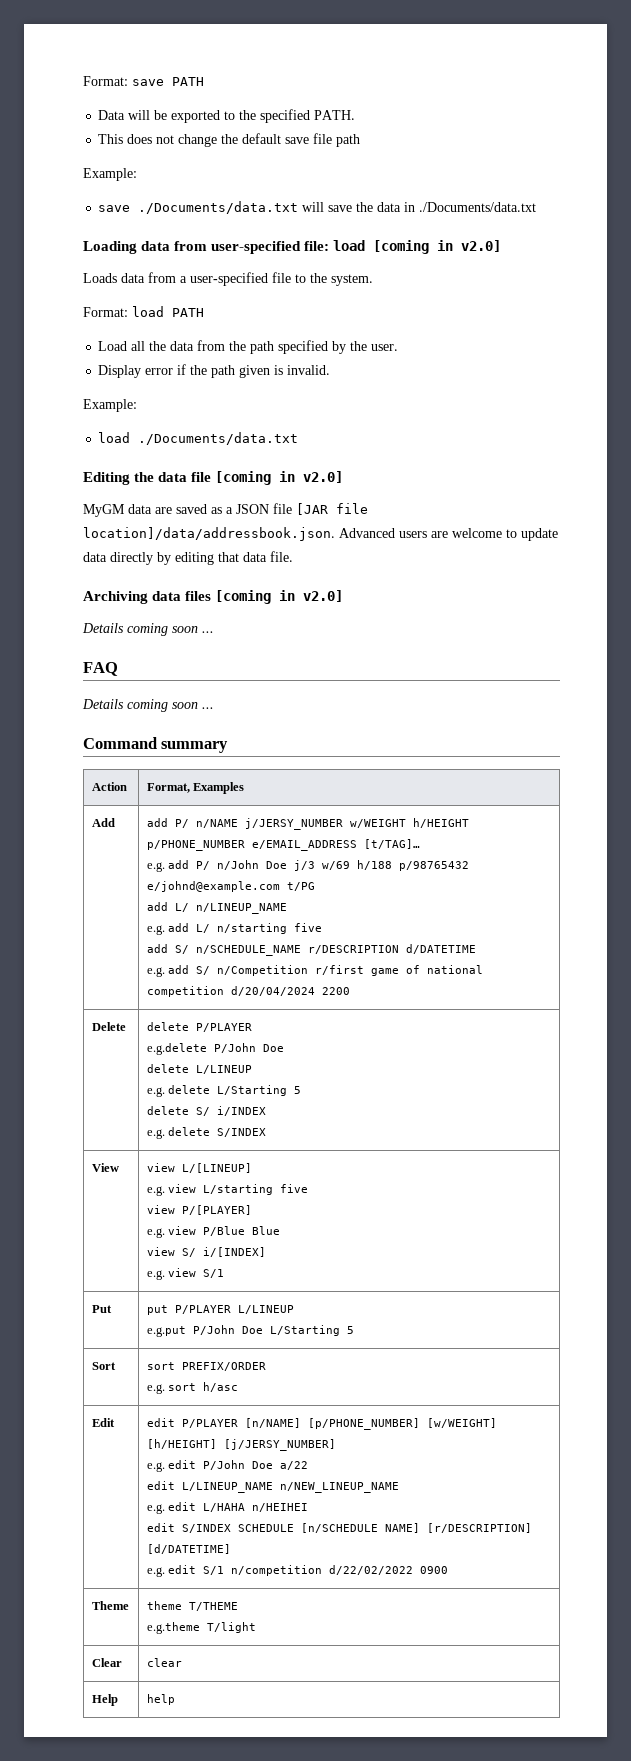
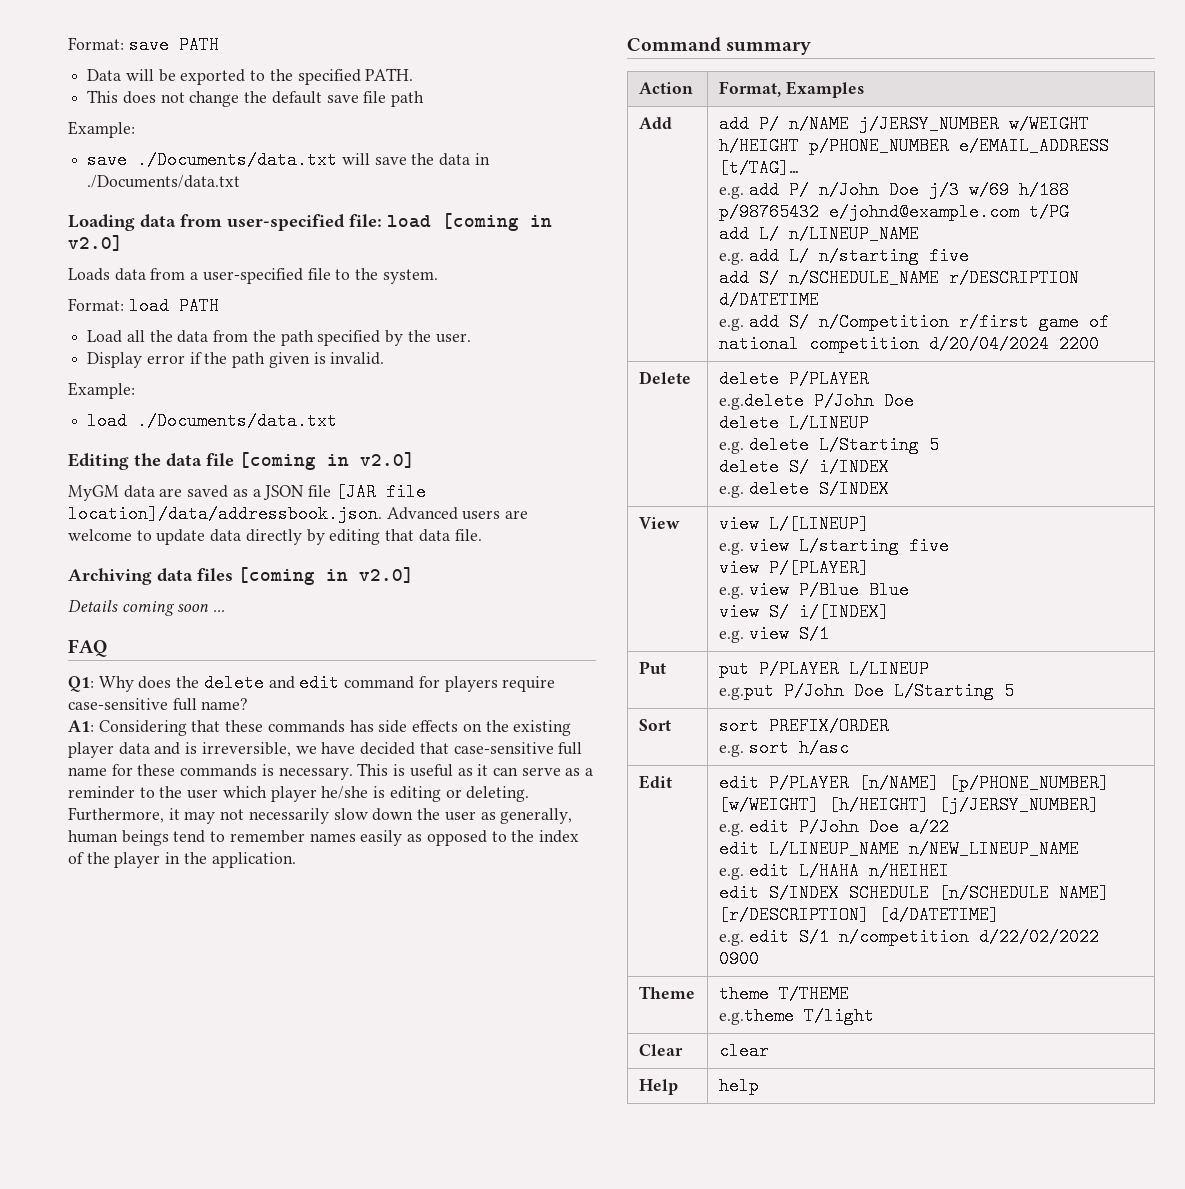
  FAQ
- Details coming soon ...
+ Q1: Why does the delete and edit command for players require case-sensitive full name?
+ A1: Considering that these commands has side effects on the existing player data and is irreversible, we have decided that case-sensitive full name for these commands is necessary. This is useful as it can serve as a reminder to the user which player he/she is editing or deleting. Furthermore, it may not necessarily slow down the user as generally, human beings tend to remember names easily as opposed to the index of the player in the application.

